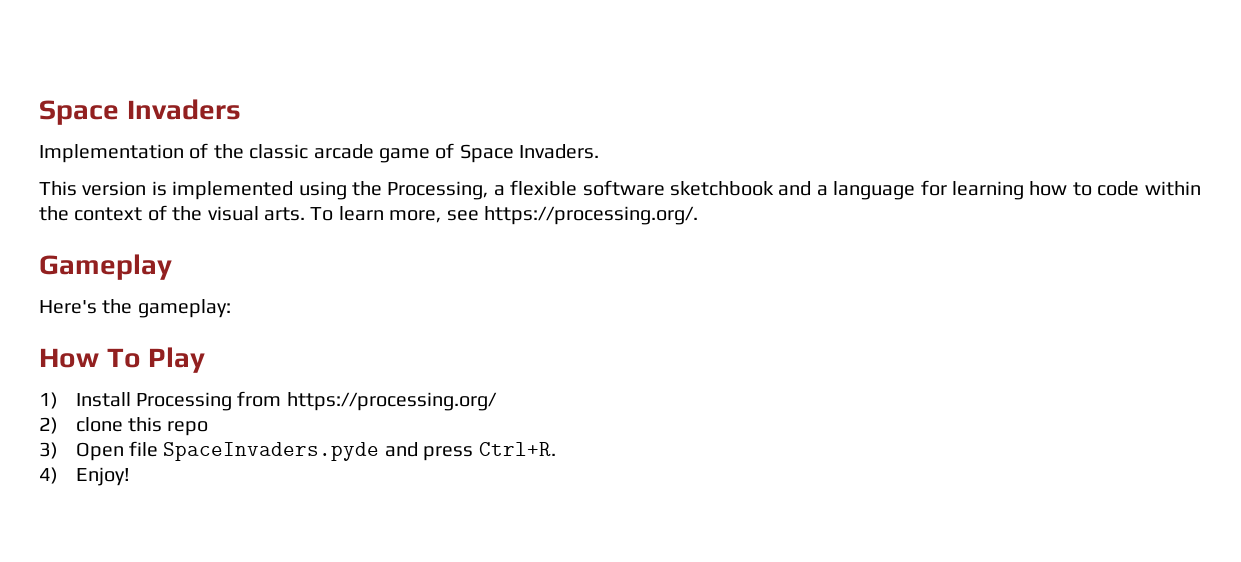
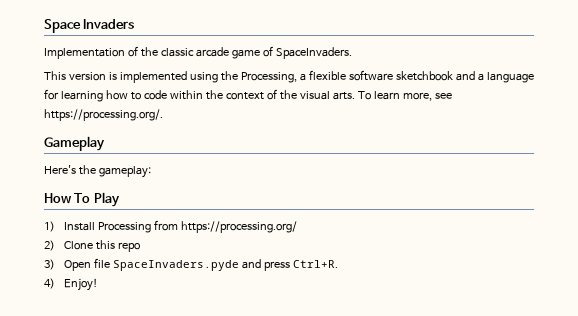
- Implementation of the classic arcade game of Space Invaders.
+ Implementation of the classic arcade game of SpaceInvaders.
- 2) clone this repo
+ 2) Clone this repo

